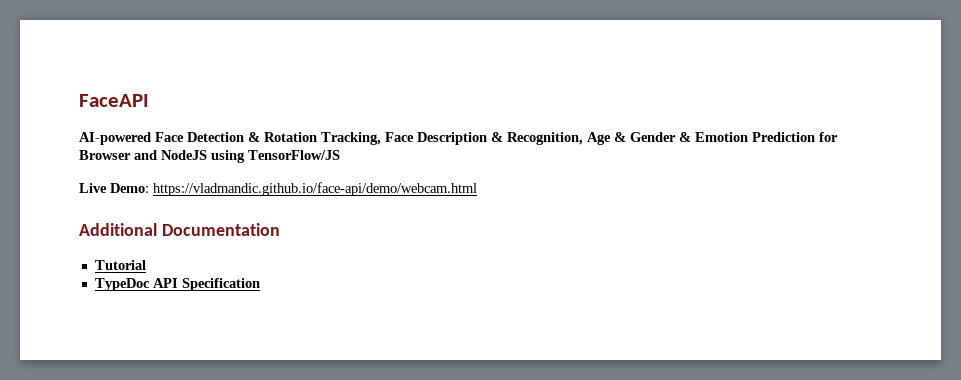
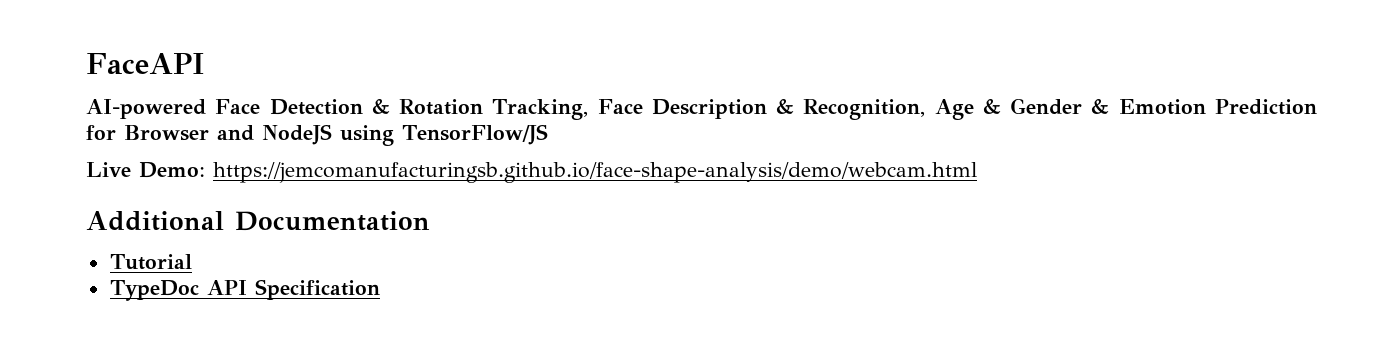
- Live Demo: https://vladmandic.github.io/face-api/demo/webcam.html
+ Live Demo: https://jemcomanufacturingsb.github.io/face-shape-analysis/demo/webcam.html

